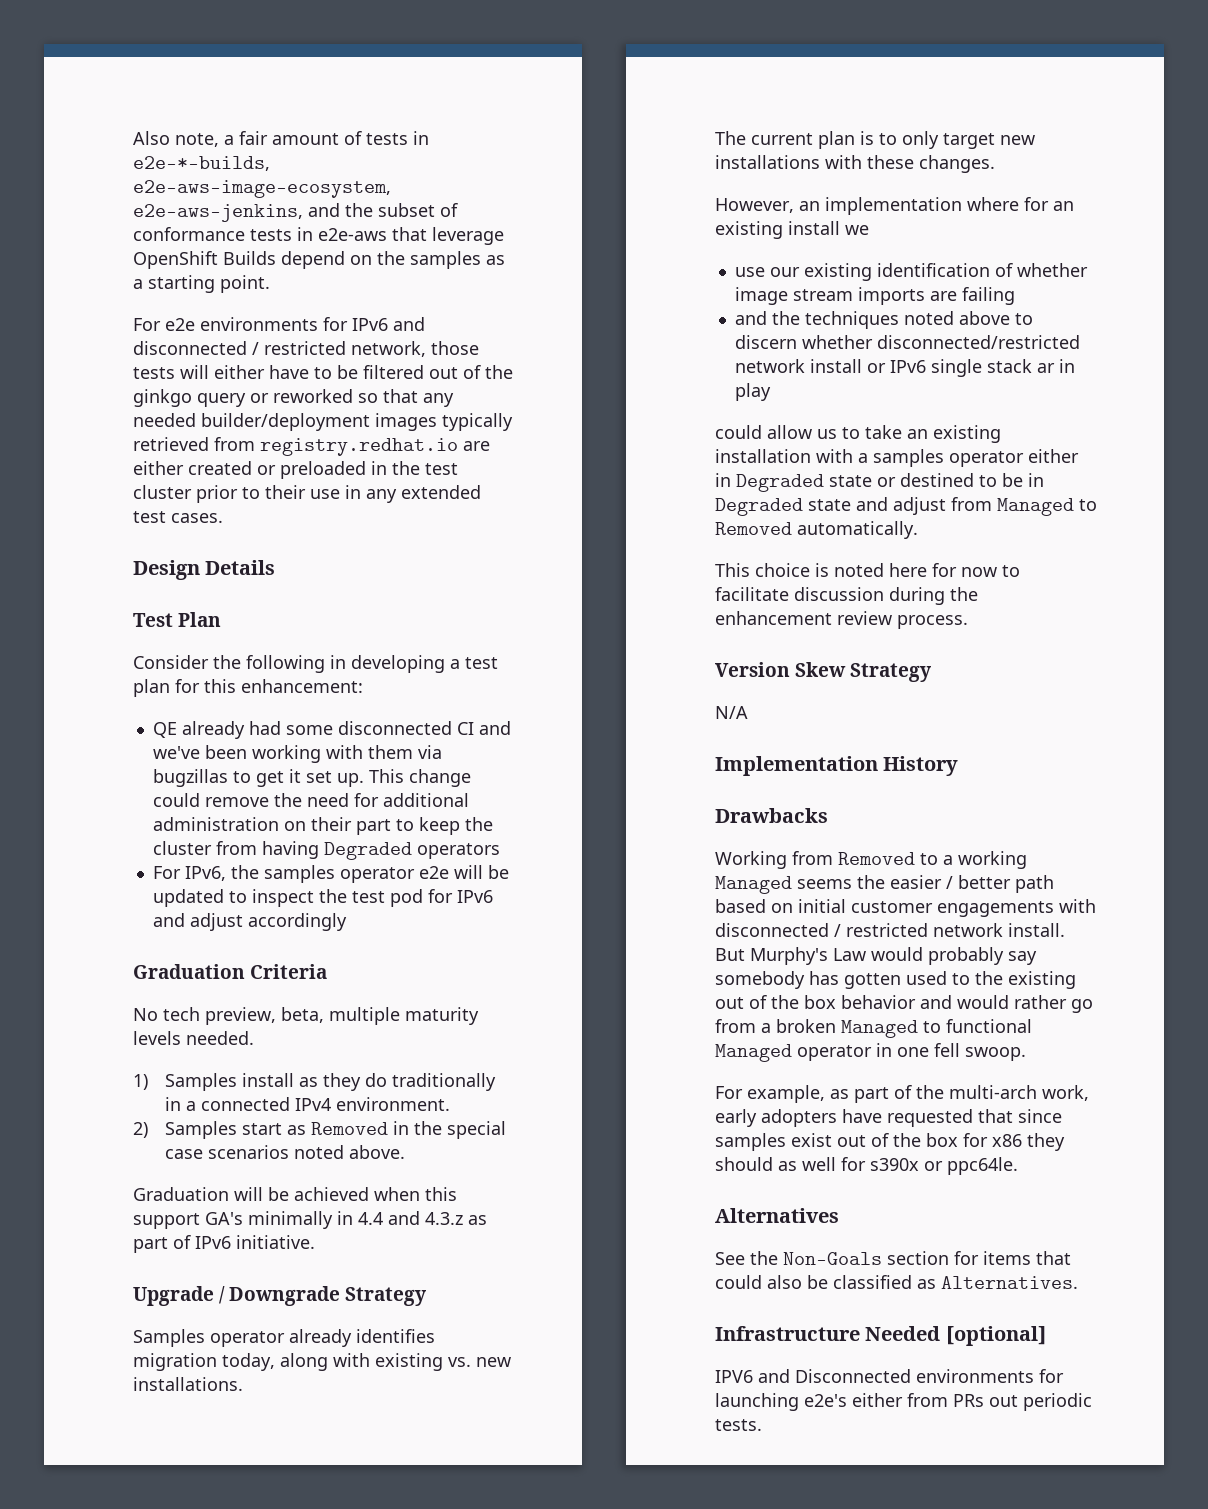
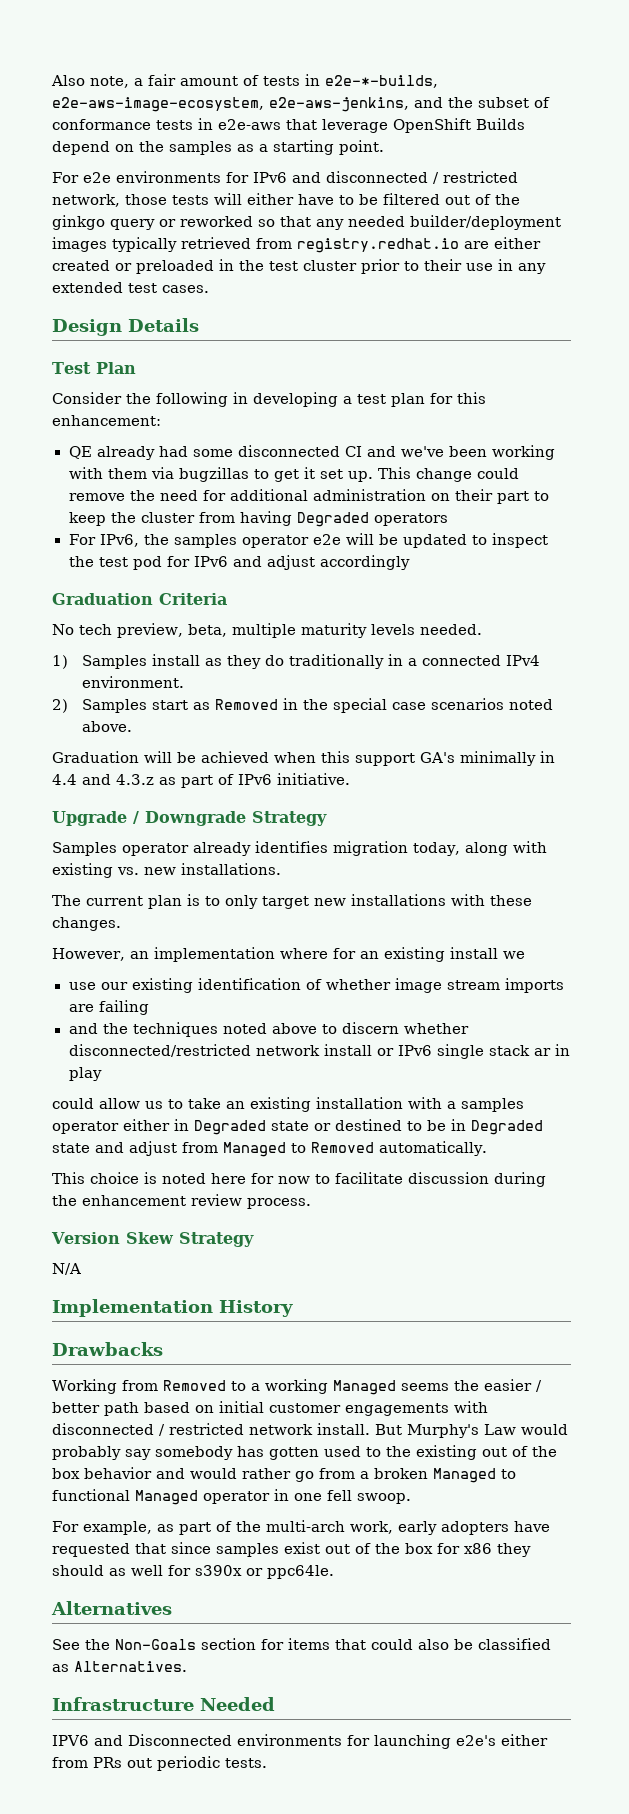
- Infrastructure Needed [optional]
+ Infrastructure Needed

